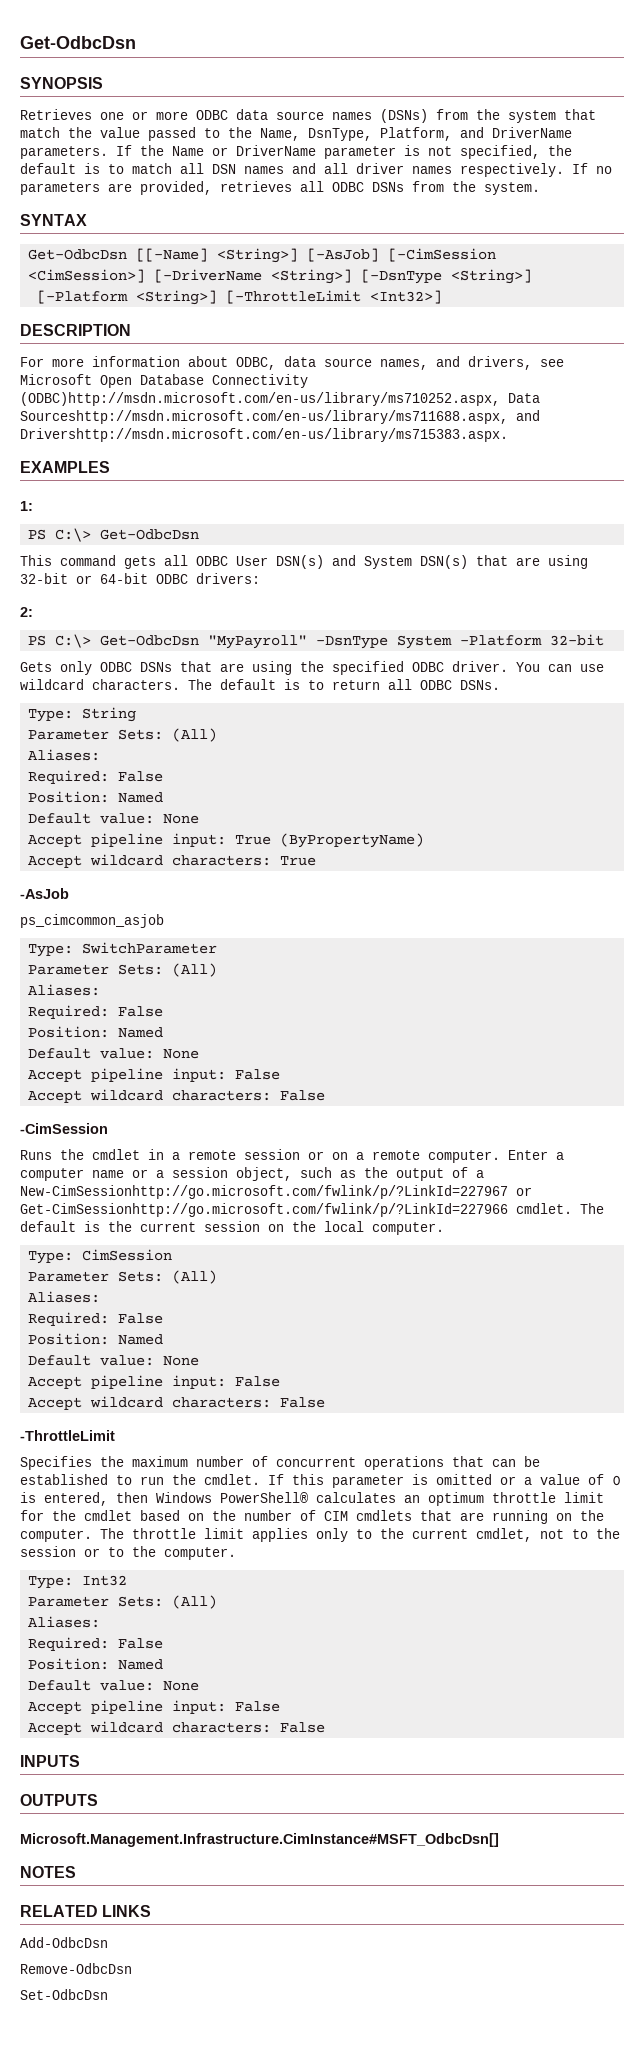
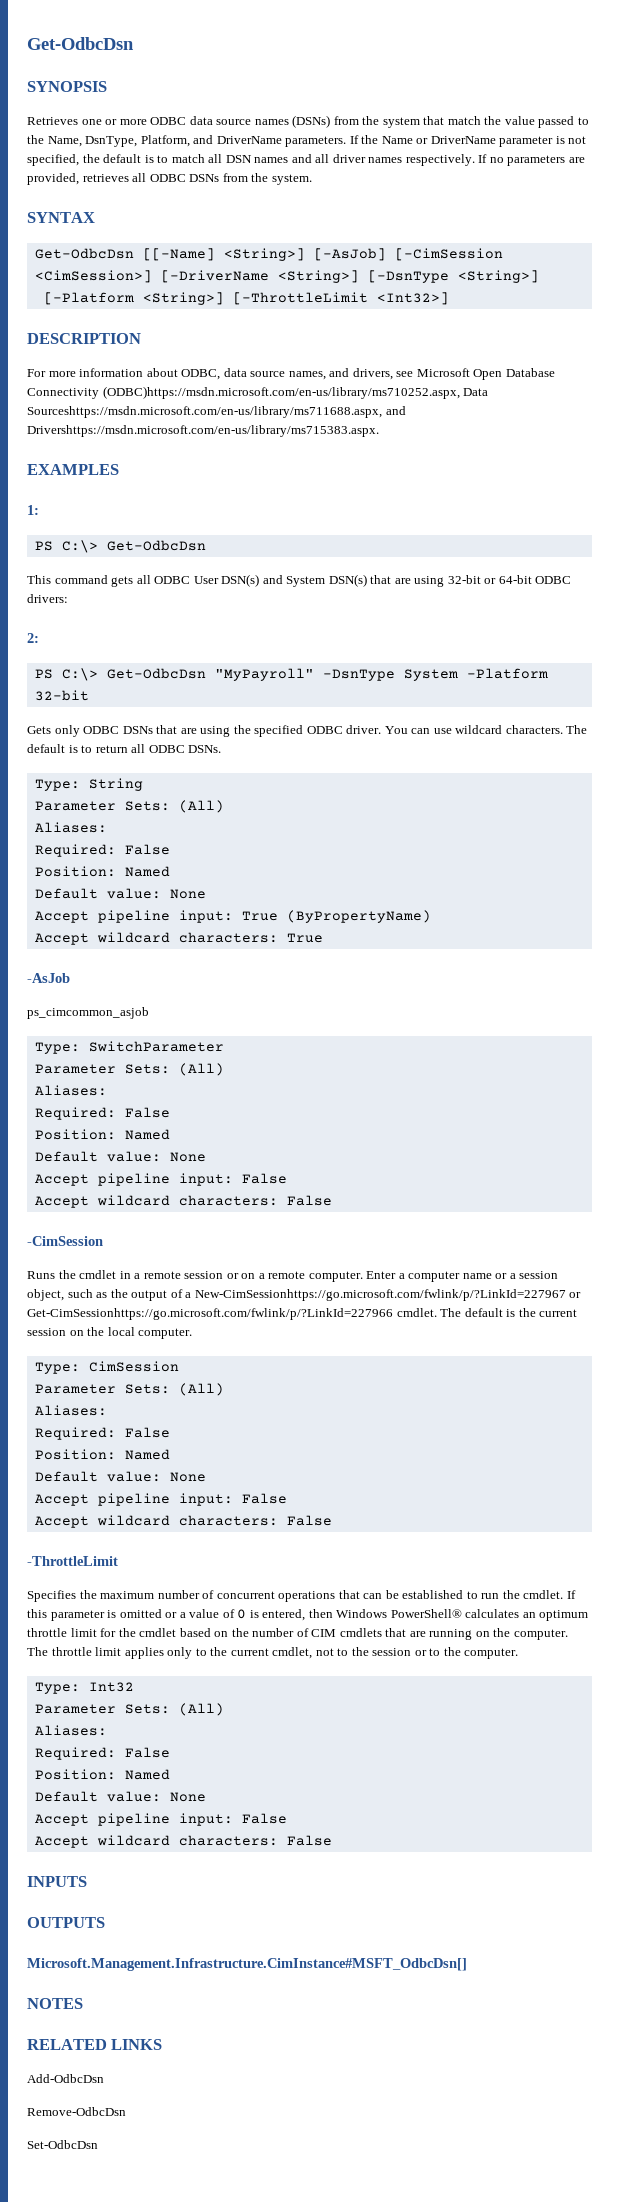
- For more information about ODBC, data source names, and drivers, see Microsoft Open Database Connectivity (ODBC)http://msdn.microsoft.com/en-us/library/ms710252.aspx, Data Sourceshttp://msdn.microsoft.com/en-us/library/ms711688.aspx, and Drivershttp://msdn.microsoft.com/en-us/library/ms715383.aspx.
+ For more information about ODBC, data source names, and drivers, see Microsoft Open Database Connectivity (ODBC)https://msdn.microsoft.com/en-us/library/ms710252.aspx, Data Sourceshttps://msdn.microsoft.com/en-us/library/ms711688.aspx, and Drivershttps://msdn.microsoft.com/en-us/library/ms715383.aspx.
- Enter a computer name or a session object, such as the output of a New-CimSessionhttp://go.microsoft.com/fwlink/p/?LinkId=227967 or Get-CimSessionhttp://go.microsoft.com/fwlink/p/?LinkId=227966 cmdlet.
+ Enter a computer name or a session object, such as the output of a New-CimSessionhttps://go.microsoft.com/fwlink/p/?LinkId=227967 or Get-CimSessionhttps://go.microsoft.com/fwlink/p/?LinkId=227966 cmdlet.

